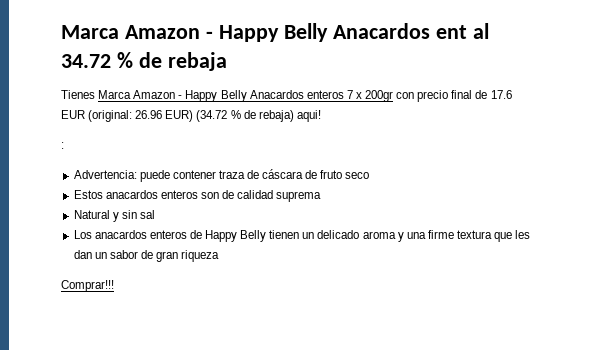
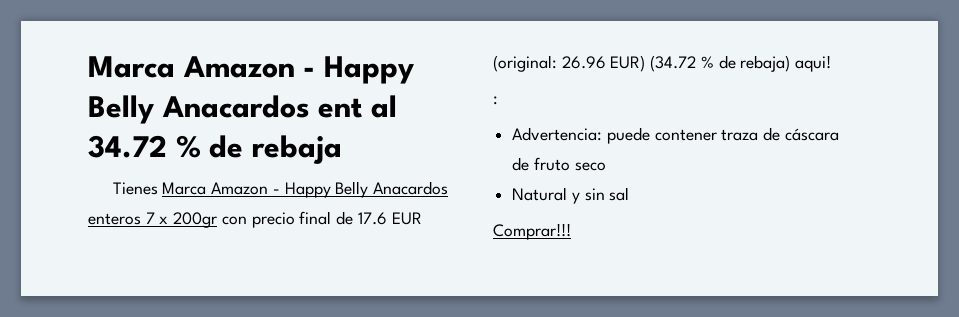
- Estos anacardos enteros son de calidad suprema
  Natural y sin sal
- Los anacardos enteros de Happy Belly tienen un delicado aroma y una firme textura que les dan un sabor de gran riqueza

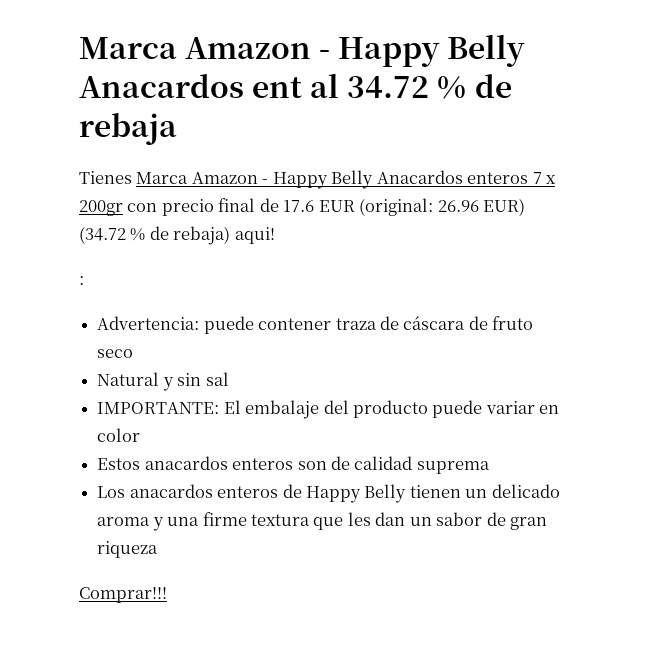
+ IMPORTANTE: El embalaje del producto puede variar en color
+ Estos anacardos enteros son de calidad suprema
+ Los anacardos enteros de Happy Belly tienen un delicado aroma y una firme textura que les dan un sabor de gran riqueza

